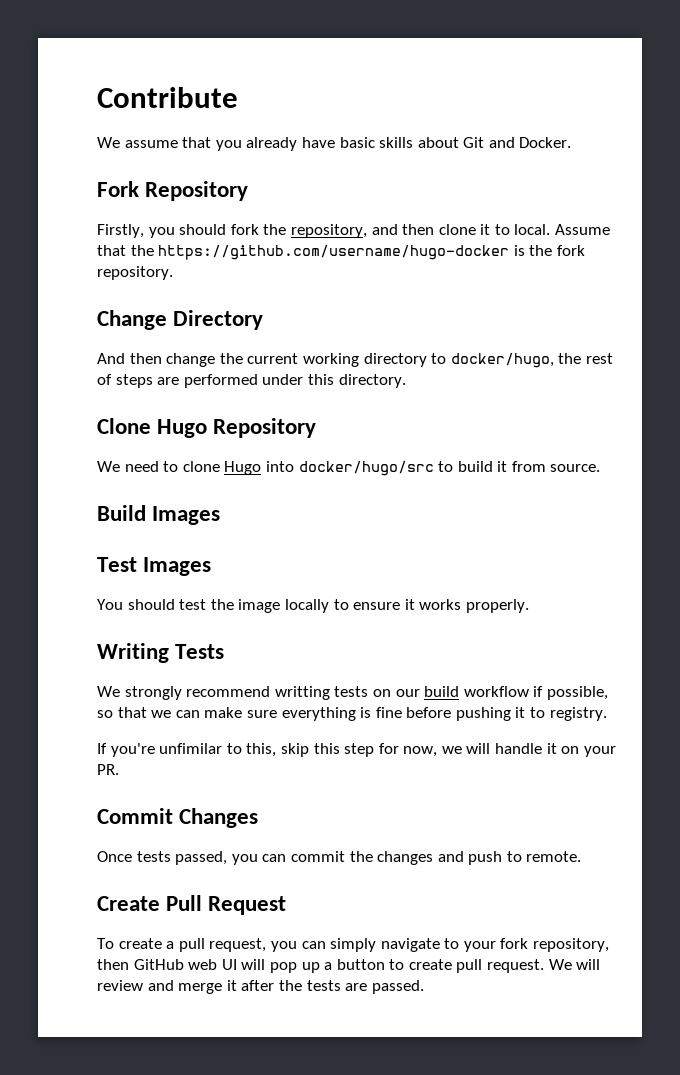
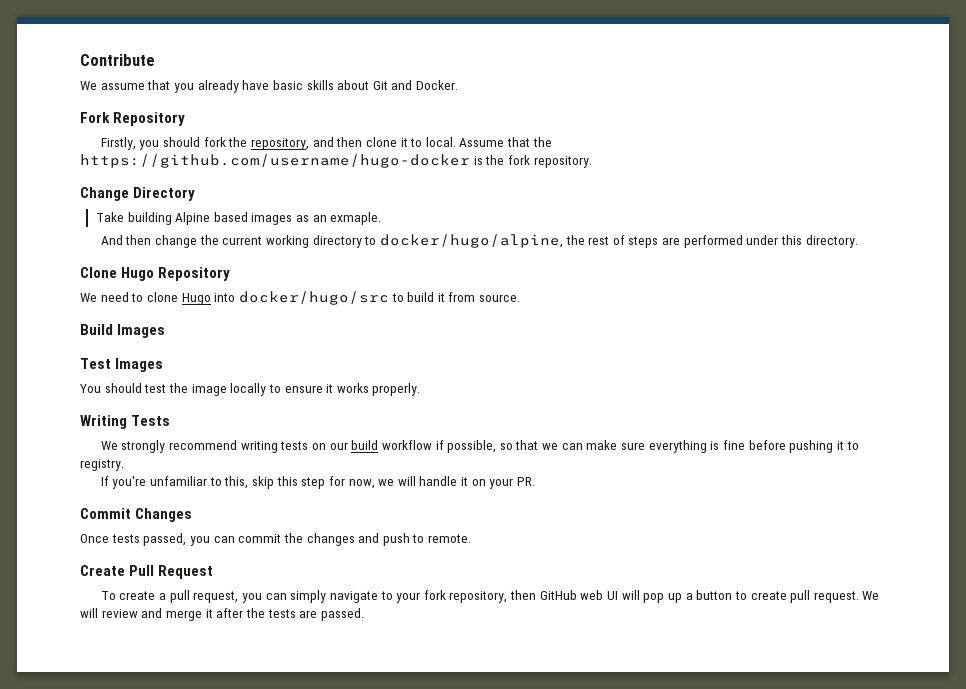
+ Take building Alpine based images as an exmaple.
- And then change the current working directory to docker/hugo, the rest of steps are performed under this directory.
+ And then change the current working directory to docker/hugo/alpine, the rest of steps are performed under this directory.
- We strongly recommend writting tests on our build workflow if possible, so that we can make sure everything is fine before pushing it to registry.
+ We strongly recommend writing tests on our build workflow if possible, so that we can make sure everything is fine before pushing it to registry.
- If you're unfimilar to this, skip this step for now, we will handle it on your PR.
+ If you're unfamiliar to this, skip this step for now, we will handle it on your PR.

